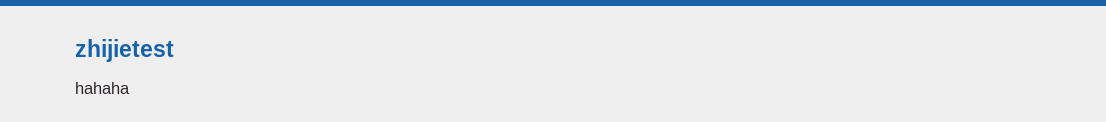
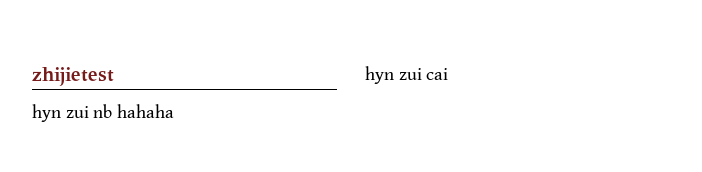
- hahaha
+ hyn zui nb hahaha
+ hyn zui cai

